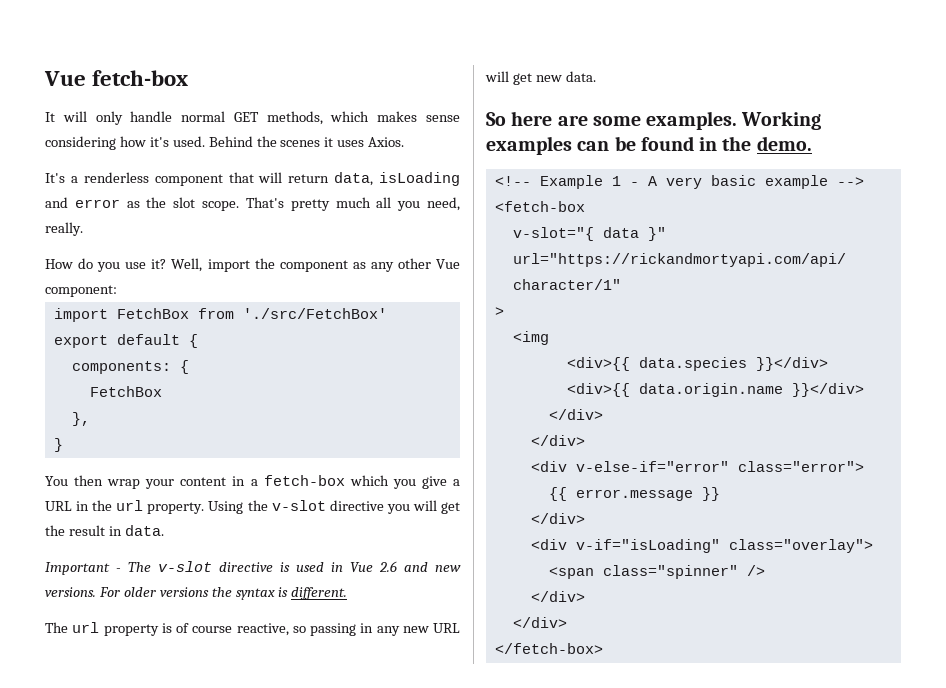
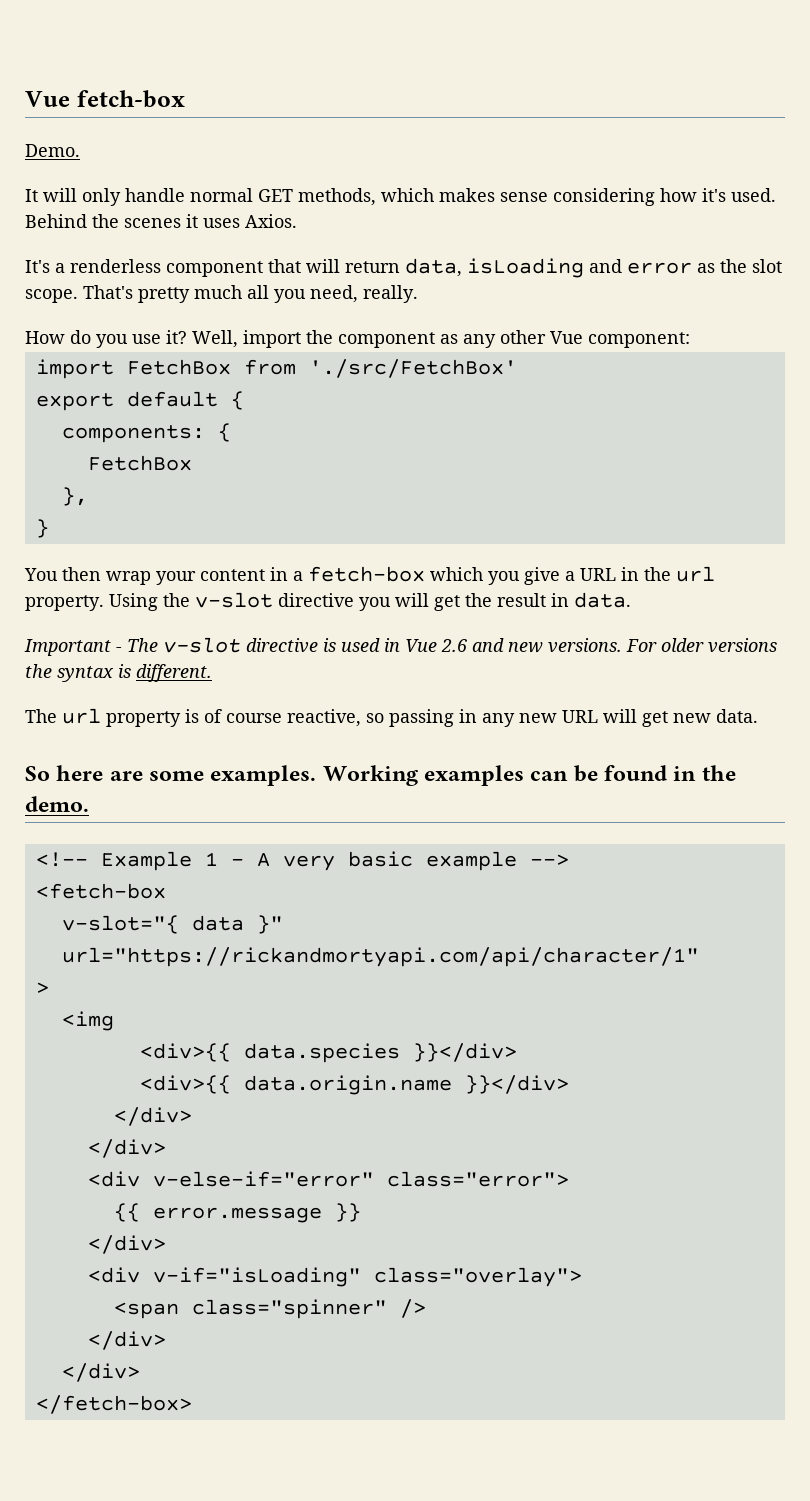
+ Demo.

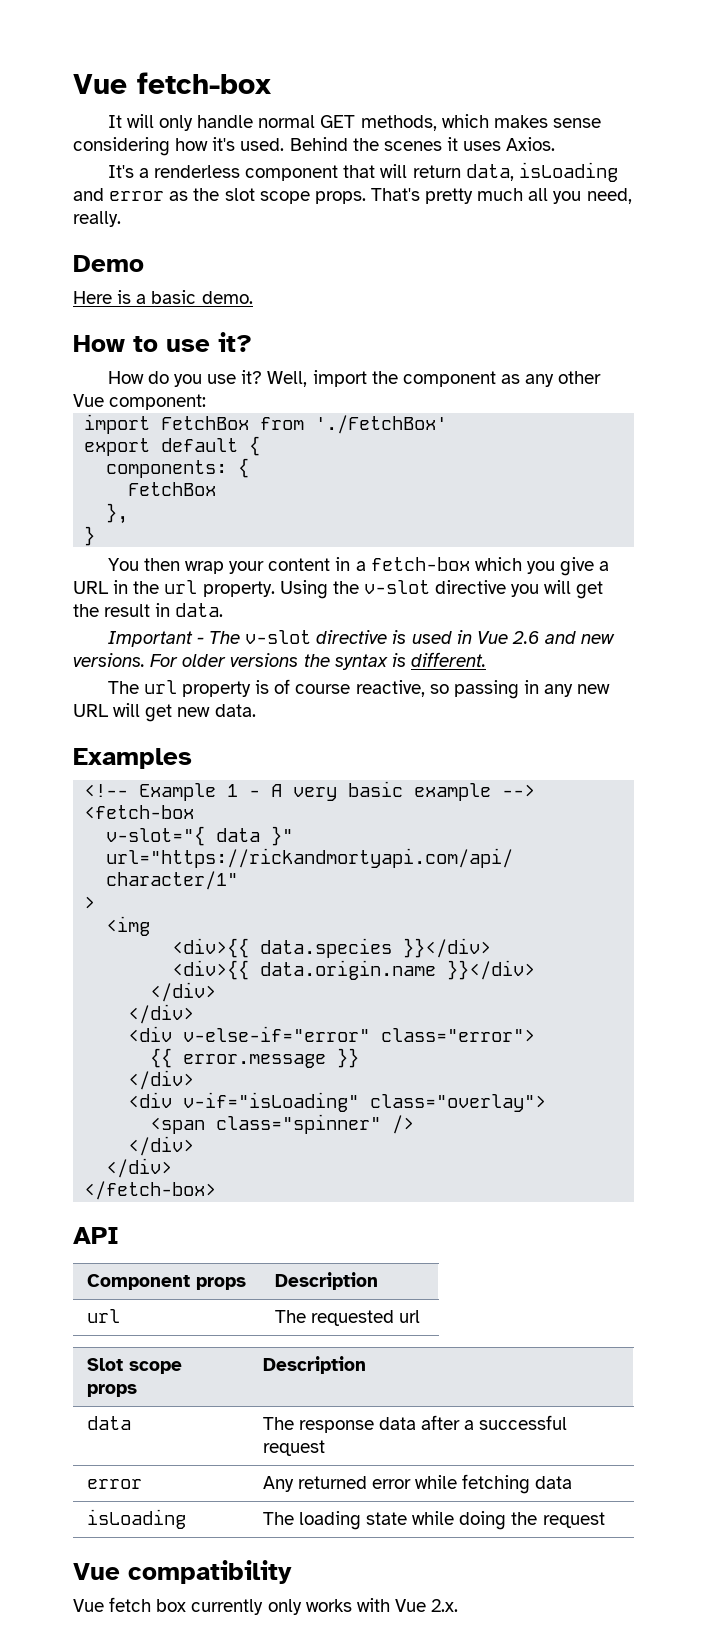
- Demo.
- It's a renderless component that will return data, isLoading and error as the slot scope.
+ It's a renderless component that will return data, isLoading and error as the slot scope props.
+ Demo
+ Here is a basic demo.
+ How to use it?
- import FetchBox from './src/FetchBox'
+ import FetchBox from './FetchBox'
- So here are some examples. Working examples can be found in the demo.
+ Examples
+ API
+ Component props | Description
+ url | The requested url
+ Slot scope props | Description
+ data | The response data after a successful request
+ error | Any returned error while fetching data
+ isLoading | The loading state while doing the request
+ Vue compatibility
+ Vue fetch box currently only works with Vue 2.x.

